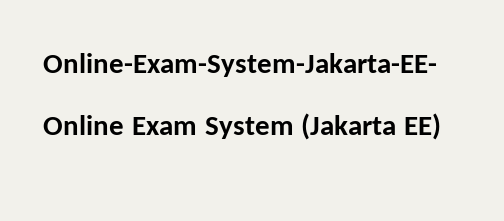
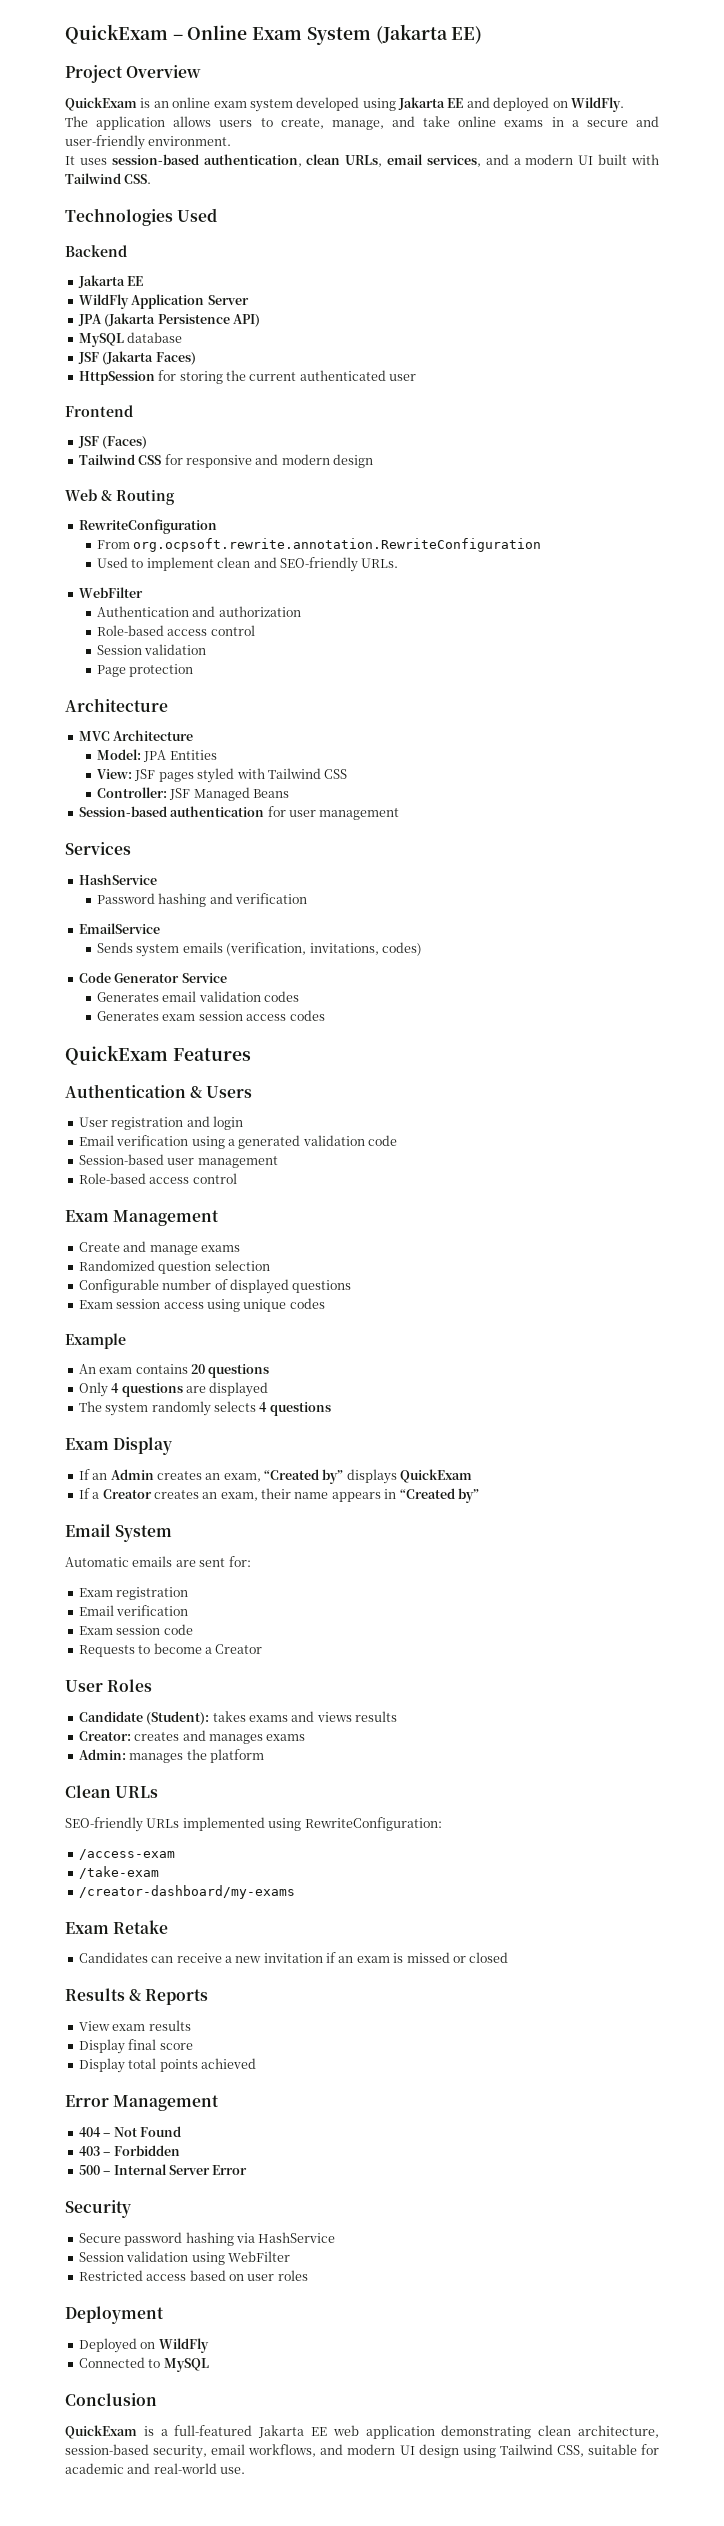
- Online-Exam-System-Jakarta-EE-
- Online Exam System (Jakarta EE)
+ QuickExam – Online Exam System (Jakarta EE)
+ Project Overview
+ QuickExam is an online exam system developed using Jakarta EE and deployed on WildFly.
+ The application allows users to create, manage, and take online exams in a secure and user-friendly environment.
+ It uses session-based authentication, clean URLs, email services, and a modern UI built with Tailwind CSS.
+ Technologies Used
+ Backend
+ Jakarta EE
+ WildFly Application Server
+ JPA (Jakarta Persistence API)
+ MySQL database
+ JSF (Jakarta Faces)
+ HttpSession for storing the current authenticated user
+ Frontend
+ JSF (Faces)
+ Tailwind CSS for responsive and modern design
+ Web & Routing
+ RewriteConfiguration
+ From org.ocpsoft.rewrite.annotation.RewriteConfiguration
+ Used to implement clean and SEO-friendly URLs.
+ WebFilter
+ Authentication and authorization
+ Role-based access control
+ Session validation
+ Page protection
+ Architecture
+ MVC Architecture
+ Model: JPA Entities
+ View: JSF pages styled with Tailwind CSS
+ Controller: JSF Managed Beans
+ Session-based authentication for user management
+ Services
+ HashService
+ Password hashing and verification
+ EmailService
+ Sends system emails (verification, invitations, codes)
+ Code Generator Service
+ Generates email validation codes
+ Generates exam session access codes
+ QuickExam Features
+ Authentication & Users
+ User registration and login
+ Email verification using a generated validation code
+ Session-based user management
+ Role-based access control
+ Exam Management
+ Create and manage exams
+ Randomized question selection
+ Configurable number of displayed questions
+ Exam session access using unique codes
+ Example
+ An exam contains 20 questions
+ Only 4 questions are displayed
+ The system randomly selects 4 questions
+ Exam Display
+ If an Admin creates an exam, “Created by” displays QuickExam
+ If a Creator creates an exam, their name appears in “Created by”
+ Email System
+ Automatic emails are sent for:
+ Exam registration
+ Email verification
+ Exam session code
+ Requests to become a Creator
+ User Roles
+ Candidate (Student): takes exams and views results
+ Creator: creates and manages exams
+ Admin: manages the platform
+ Clean URLs
+ SEO-friendly URLs implemented using RewriteConfiguration:
+ /access-exam
+ /take-exam
+ /creator-dashboard/my-exams
+ Exam Retake
+ Candidates can receive a new invitation if an exam is missed or closed
+ Results & Reports
+ View exam results
+ Display final score
+ Display total points achieved
+ Error Management
+ 404 – Not Found
+ 403 – Forbidden
+ 500 – Internal Server Error
+ Security
+ Secure password hashing via HashService
+ Session validation using WebFilter
+ Restricted access based on user roles
+ Deployment
+ Deployed on WildFly
+ Connected to MySQL
+ Conclusion
+ QuickExam is a full-featured Jakarta EE web application demonstrating clean architecture, session-based security, email workflows, and modern UI design using Tailwind CSS, suitable for academic and real-world use.

